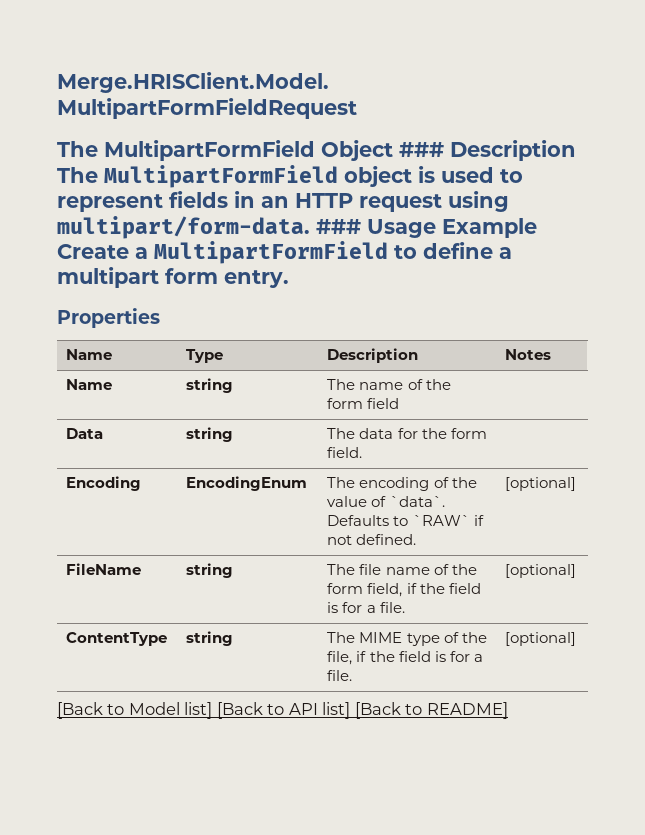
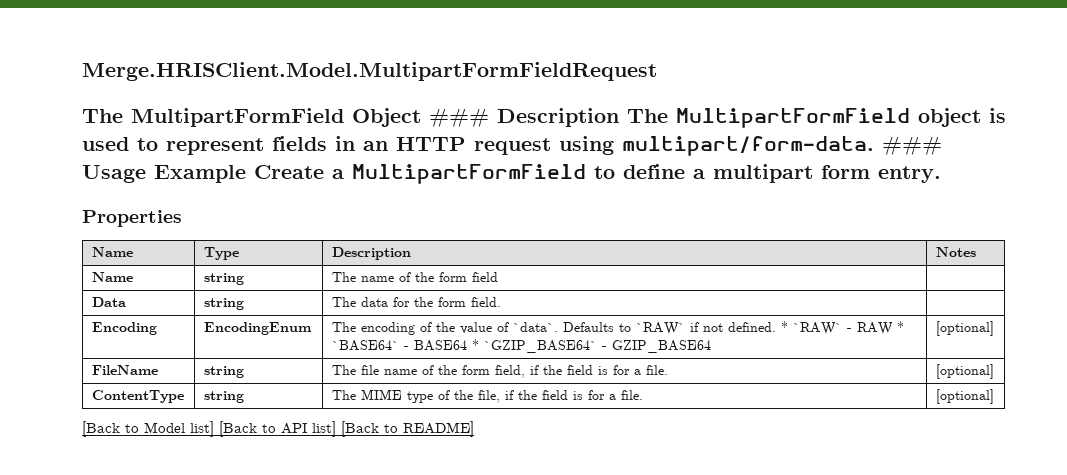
- Encoding | EncodingEnum | The encoding of the value of `data`. Defaults to `RAW` if not defined. | [optional]
+ Encoding | EncodingEnum | The encoding of the value of `data`. Defaults to `RAW` if not defined. * `RAW` - RAW * `BASE64` - BASE64 * `GZIP_BASE64` - GZIP_BASE64 | [optional]

